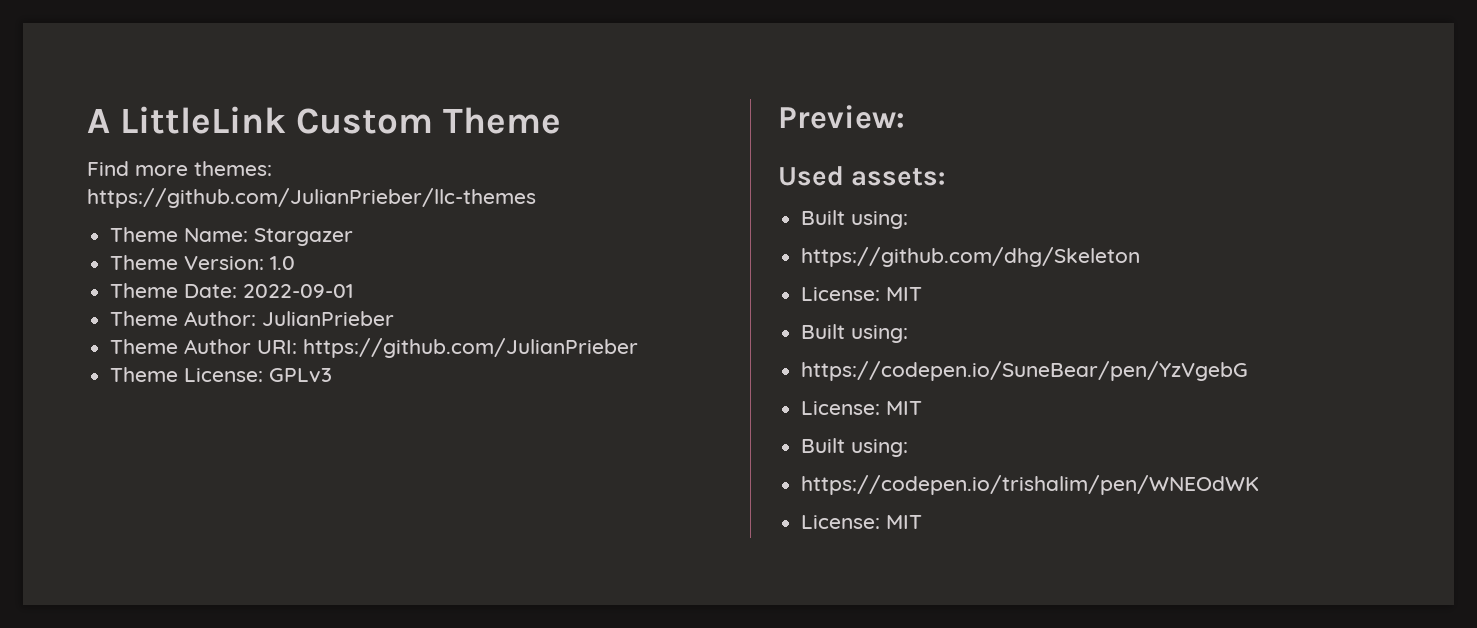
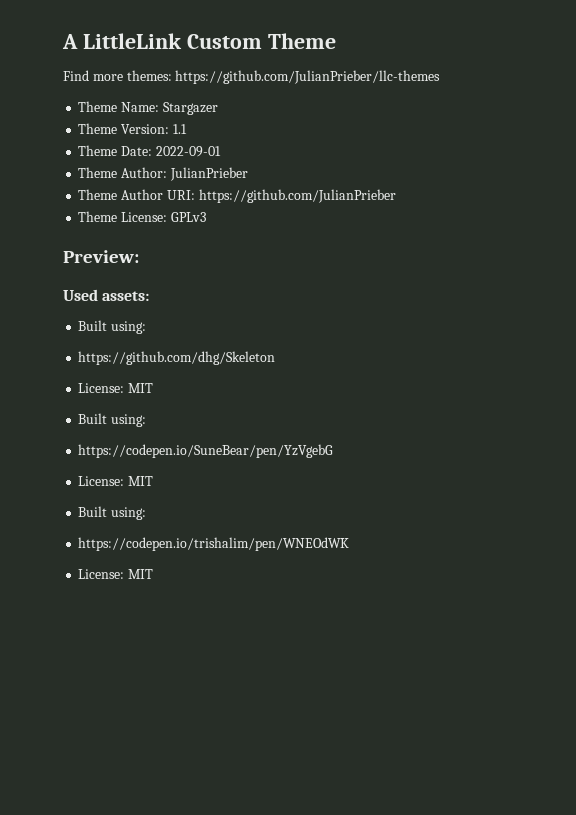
- Theme Version: 1.0
+ Theme Version: 1.1

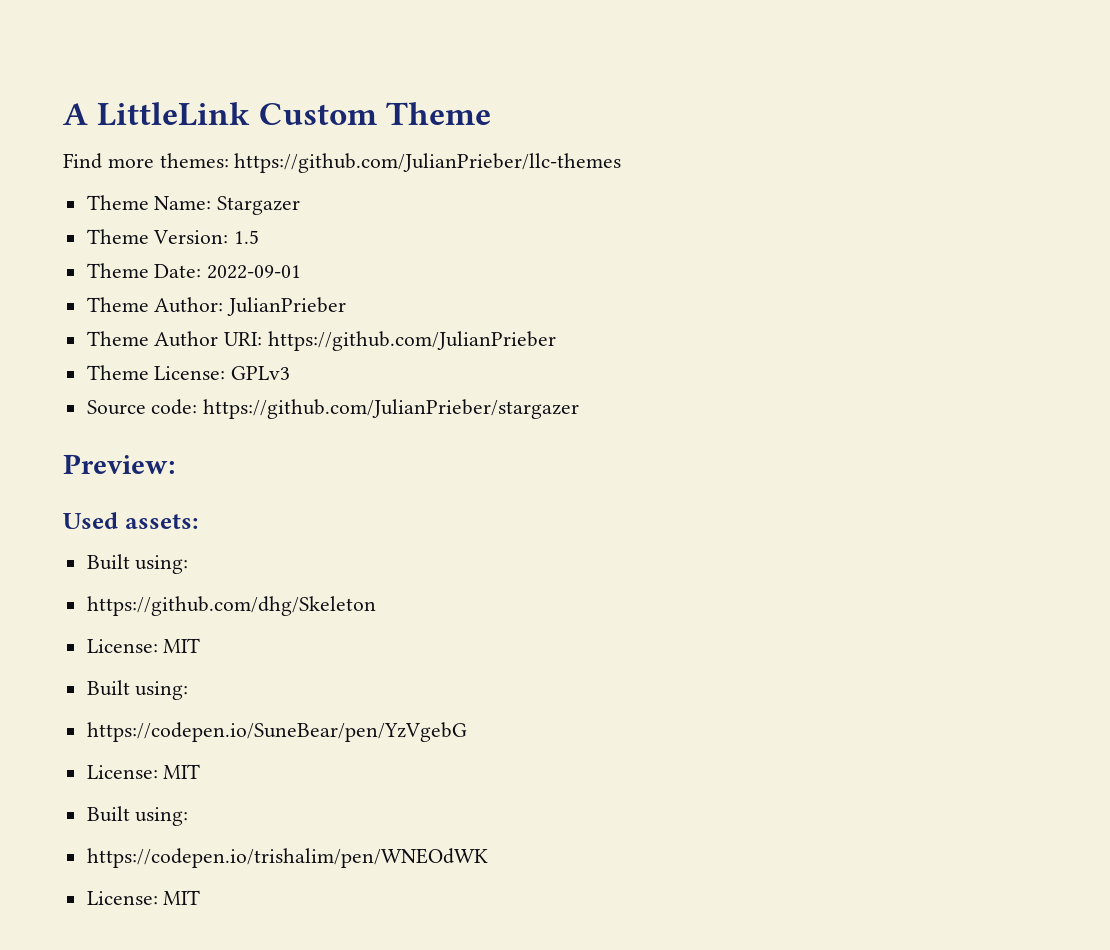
- Theme Version: 1.1
+ Theme Version: 1.5
+ Source code: https://github.com/JulianPrieber/stargazer

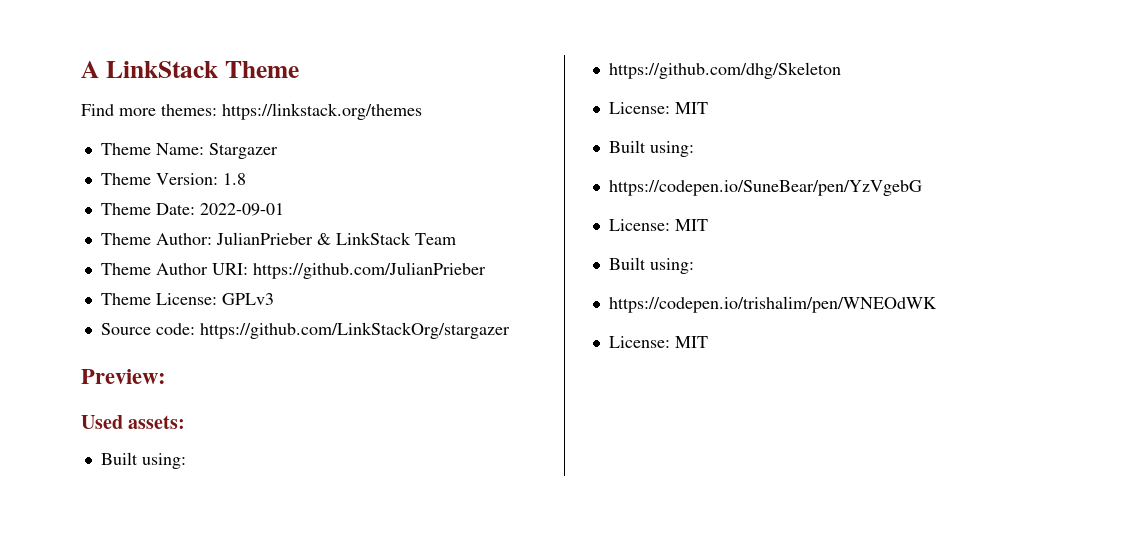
- A LittleLink Custom Theme
+ A LinkStack Theme
- Find more themes: https://github.com/JulianPrieber/llc-themes
+ Find more themes: https://linkstack.org/themes
- Theme Version: 1.5
+ Theme Version: 1.8
- Theme Author: JulianPrieber
+ Theme Author: JulianPrieber & LinkStack Team
- Source code: https://github.com/JulianPrieber/stargazer
+ Source code: https://github.com/LinkStackOrg/stargazer

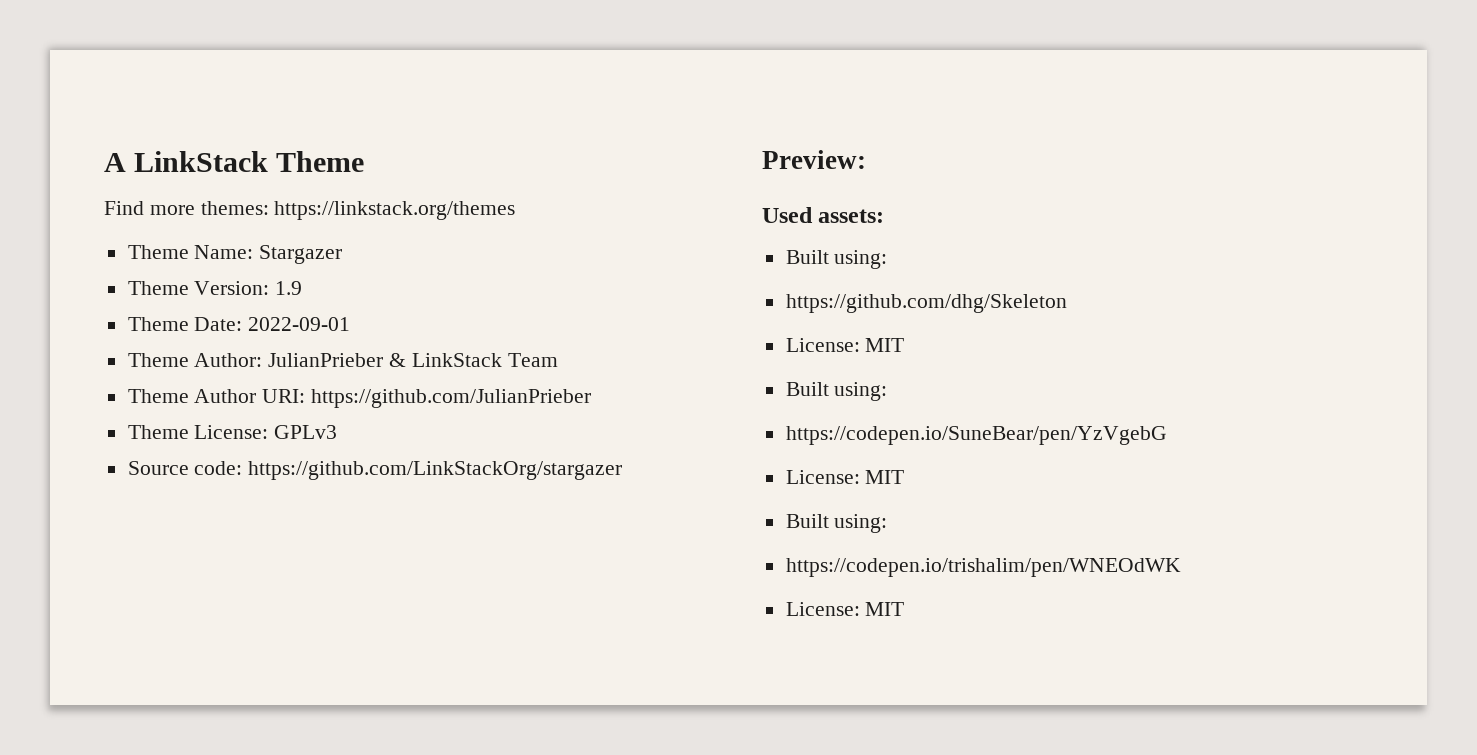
- Theme Version: 1.8
+ Theme Version: 1.9

